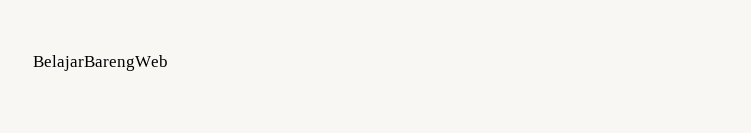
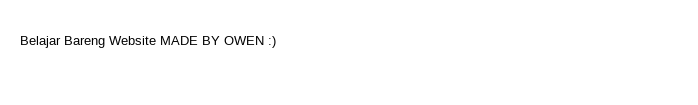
- BelajarBarengWeb
+ Belajar Bareng Website MADE BY OWEN :)

